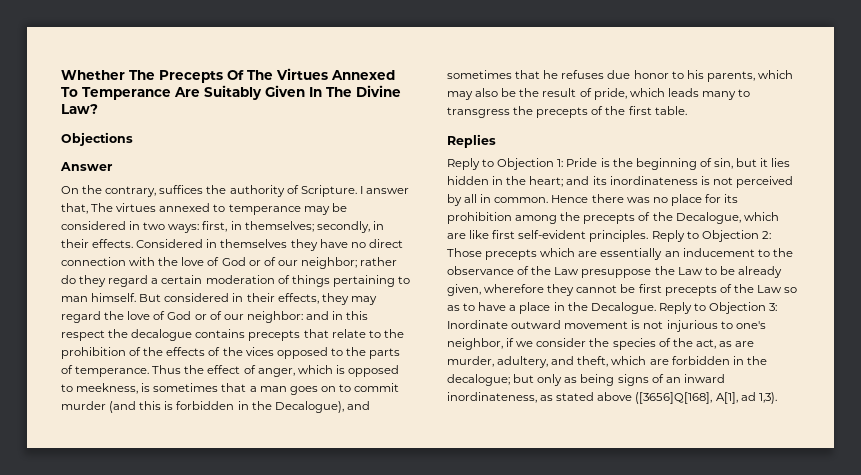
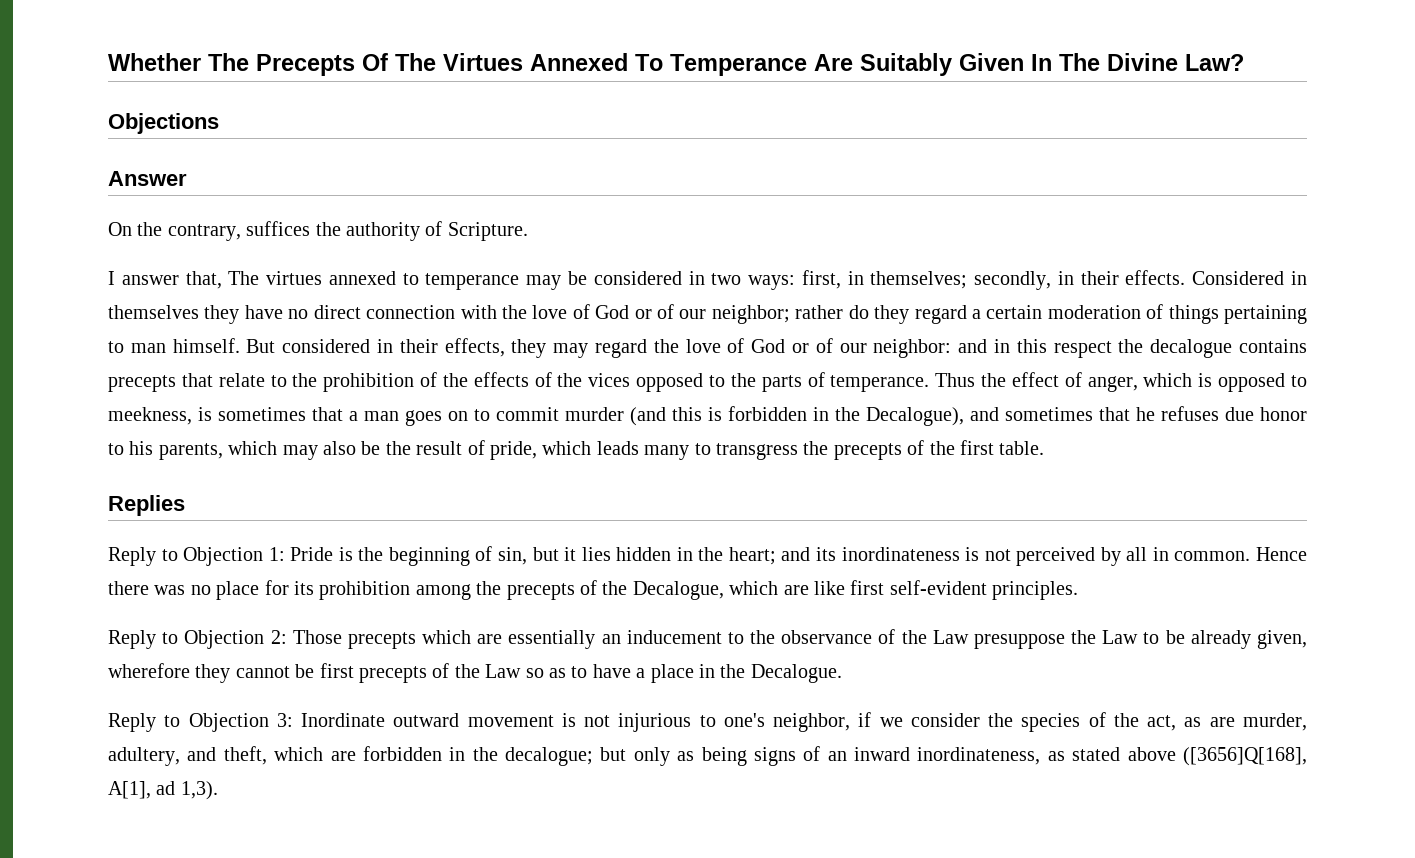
- On the contrary, suffices the authority of Scripture. I answer that, The virtues annexed to temperance may be considered in two ways: first, in themselves; secondly, in their effects.
+ On the contrary, suffices the authority of Scripture.
+ I answer that, The virtues annexed to temperance may be considered in two ways: first, in themselves; secondly, in their effects.
- Hence there was no place for its prohibition among the precepts of the Decalogue, which are like first self-evident principles. Reply to Objection 2:
+ Hence there was no place for its prohibition among the precepts of the Decalogue, which are like first self-evident principles.
+ Reply to Objection 2:
- Those precepts which are essentially an inducement to the observance of the Law presuppose the Law to be already given, wherefore they cannot be first precepts of the Law so as to have a place in the Decalogue. Reply to Objection 3:
+ Those precepts which are essentially an inducement to the observance of the Law presuppose the Law to be already given, wherefore they cannot be first precepts of the Law so as to have a place in the Decalogue.
+ Reply to Objection 3:

